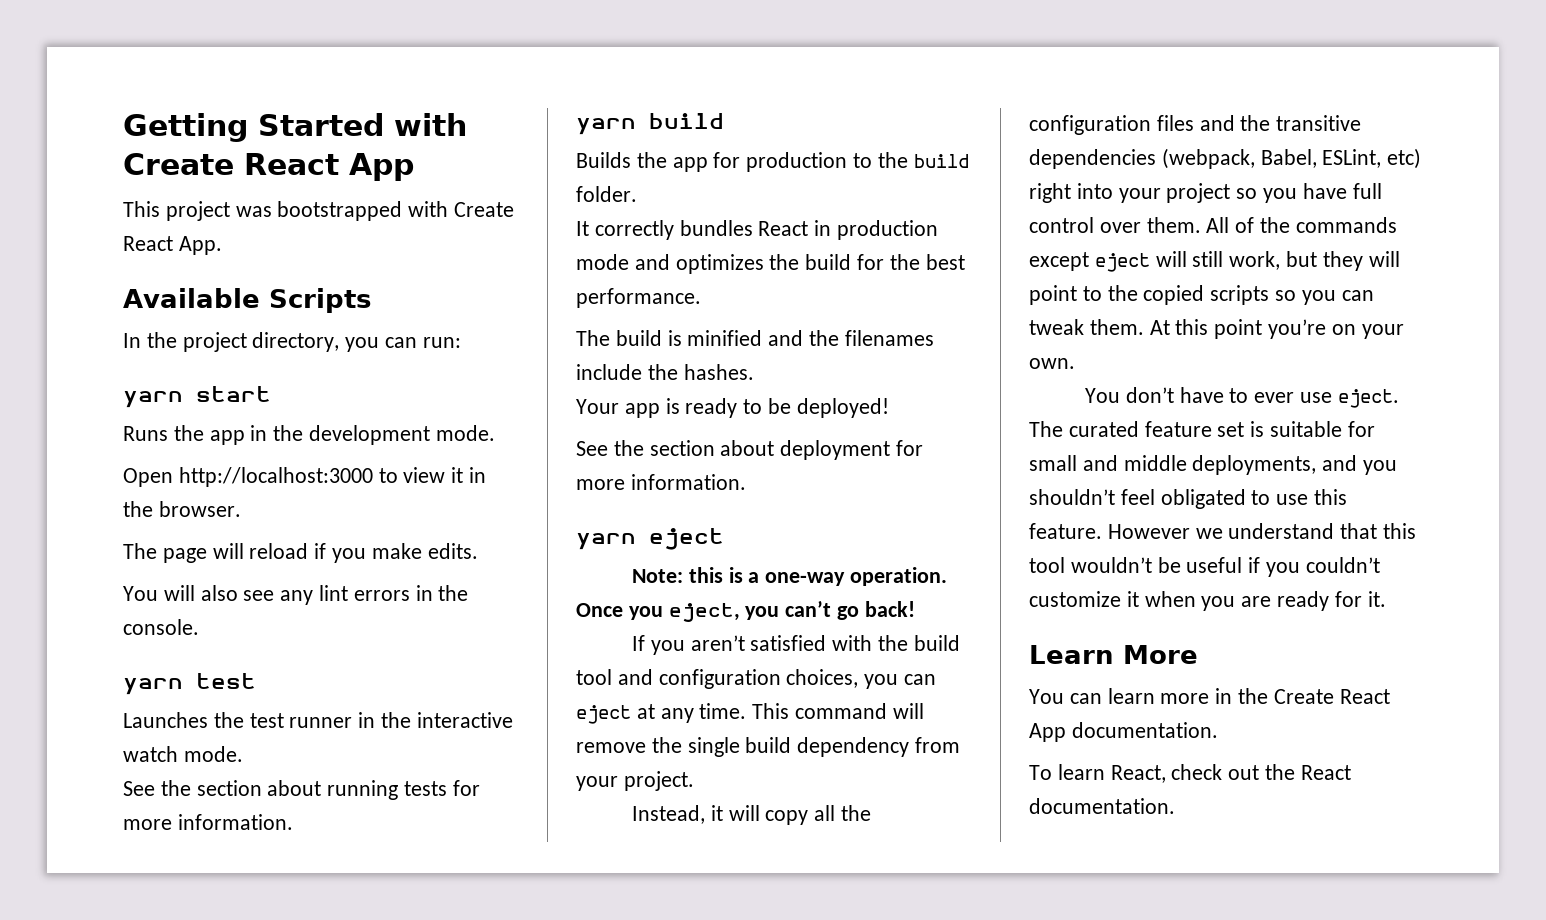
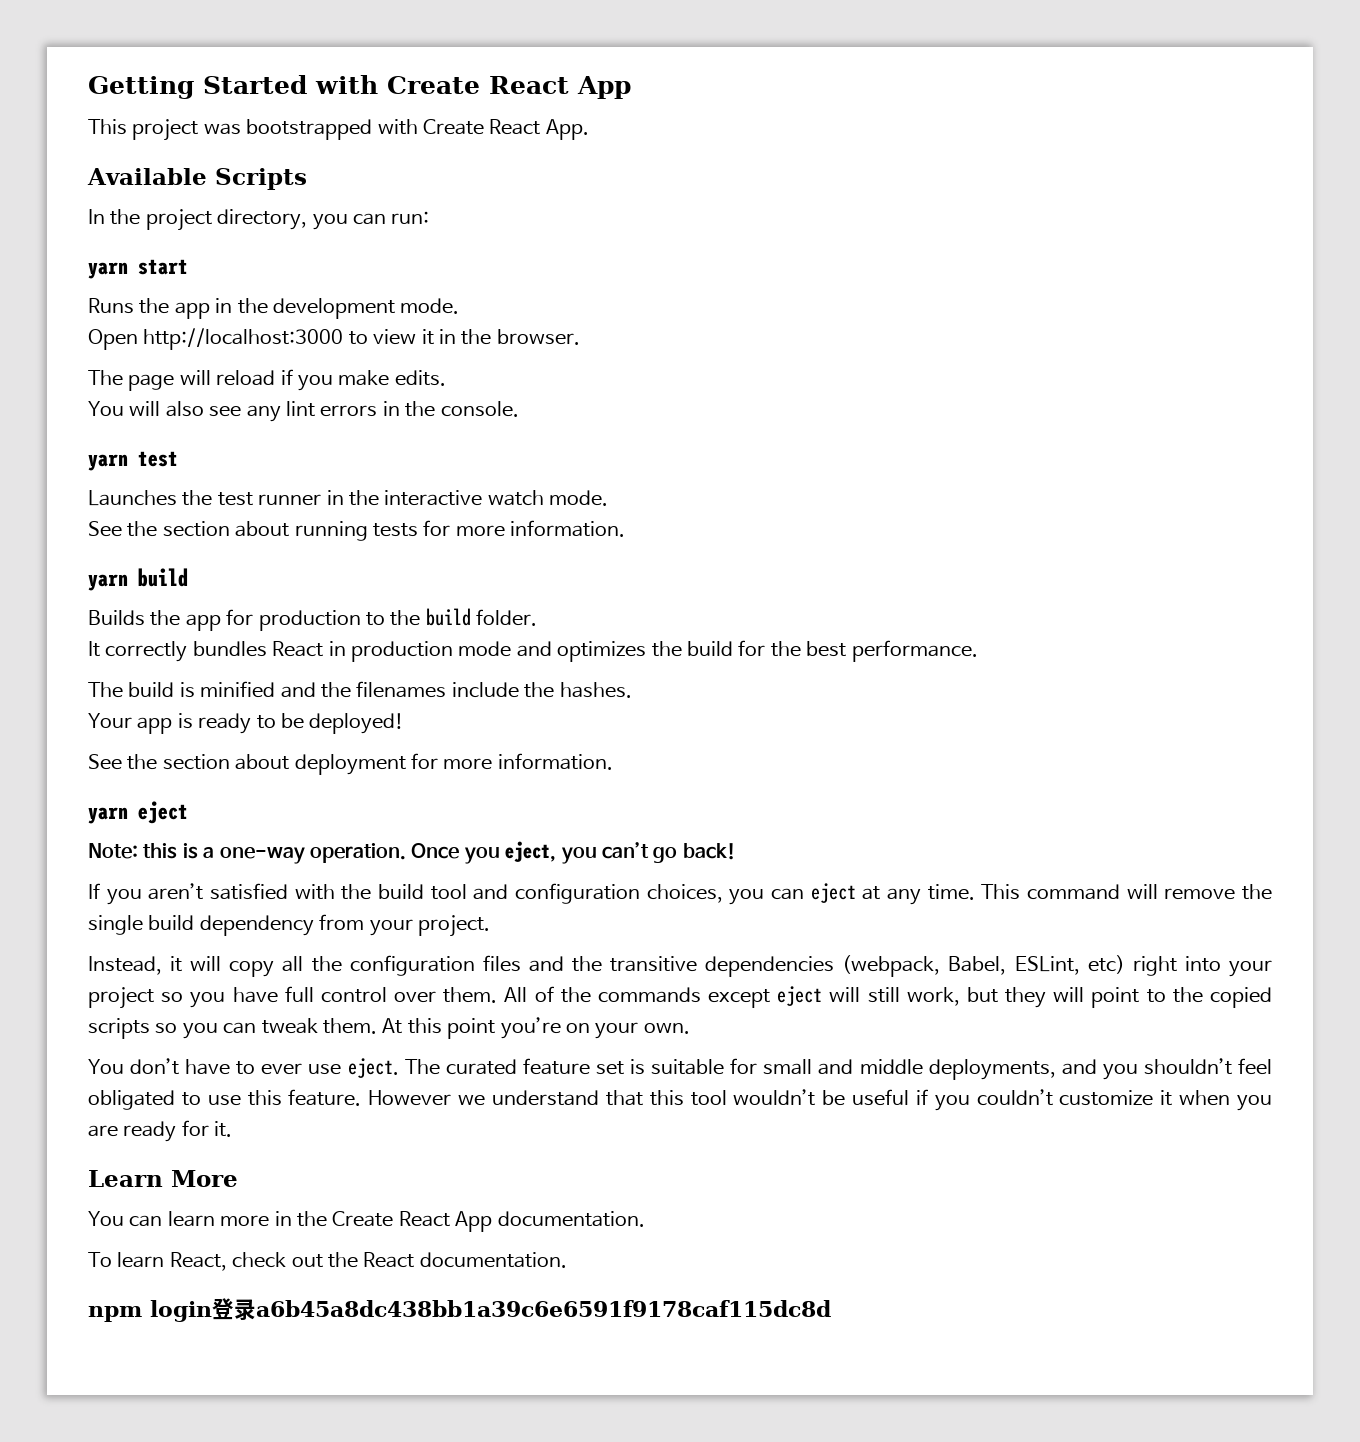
+ npm login登录a6b45a8dc438bb1a39c6e6591f9178caf115dc8d

